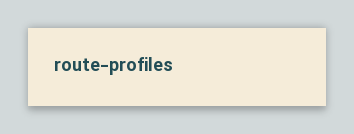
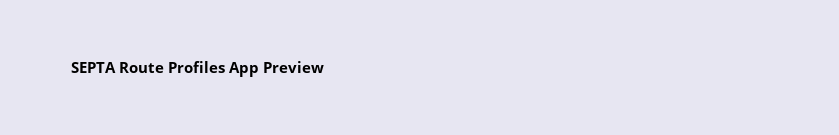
- route-profiles
+ SEPTA Route Profiles App Preview

